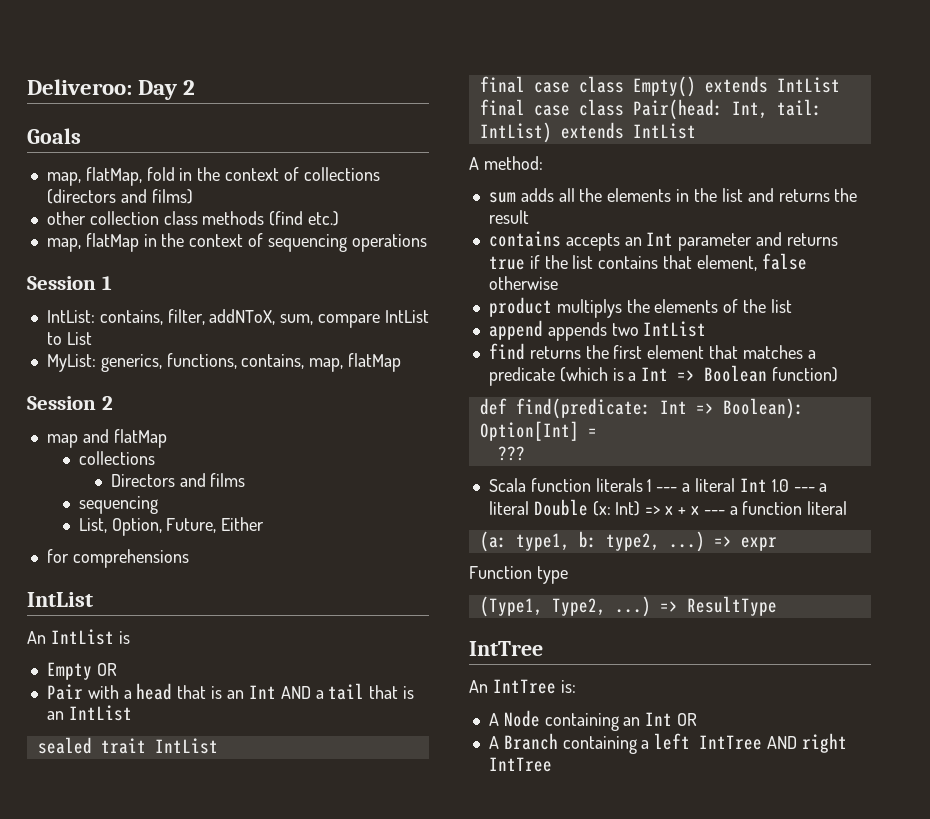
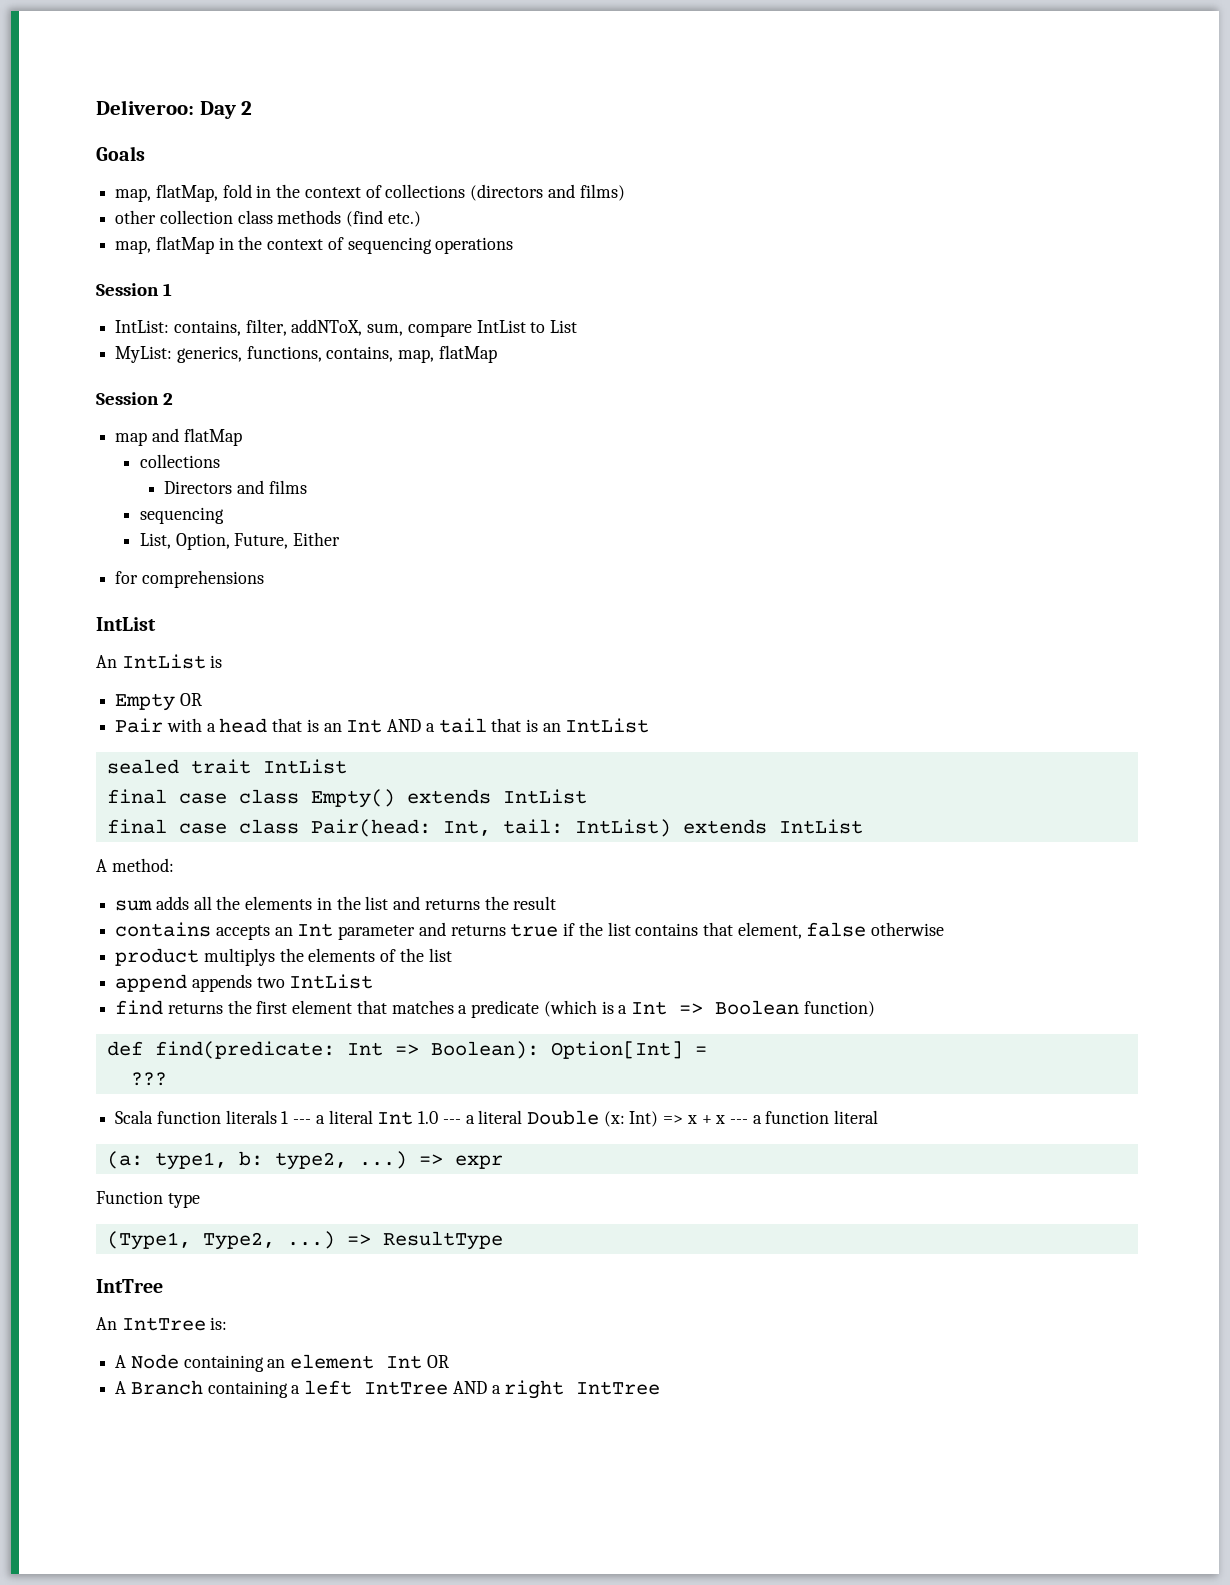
- A Node containing an Int OR
+ A Node containing an element Int OR
- A Branch containing a left IntTree AND right IntTree
+ A Branch containing a left IntTree AND a right IntTree

